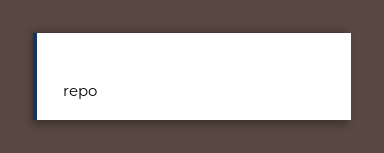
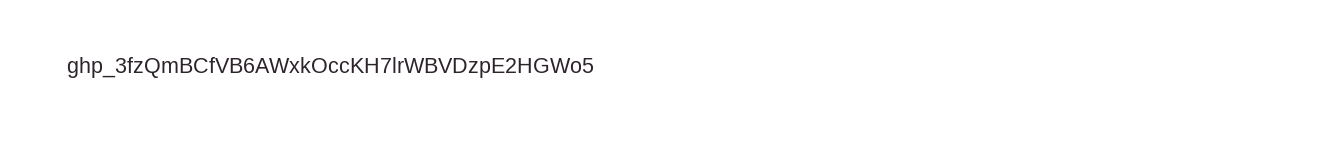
- repo
+ 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

